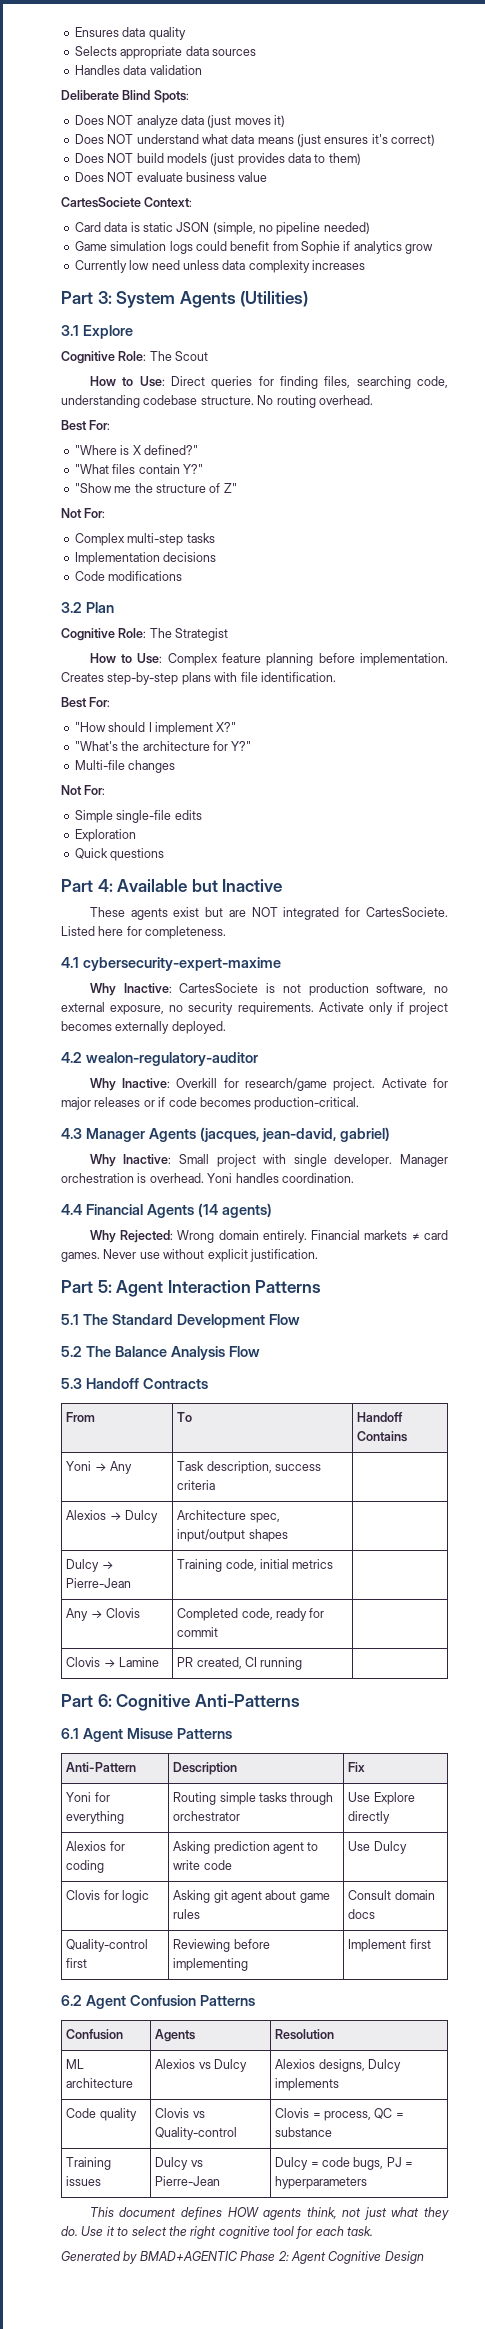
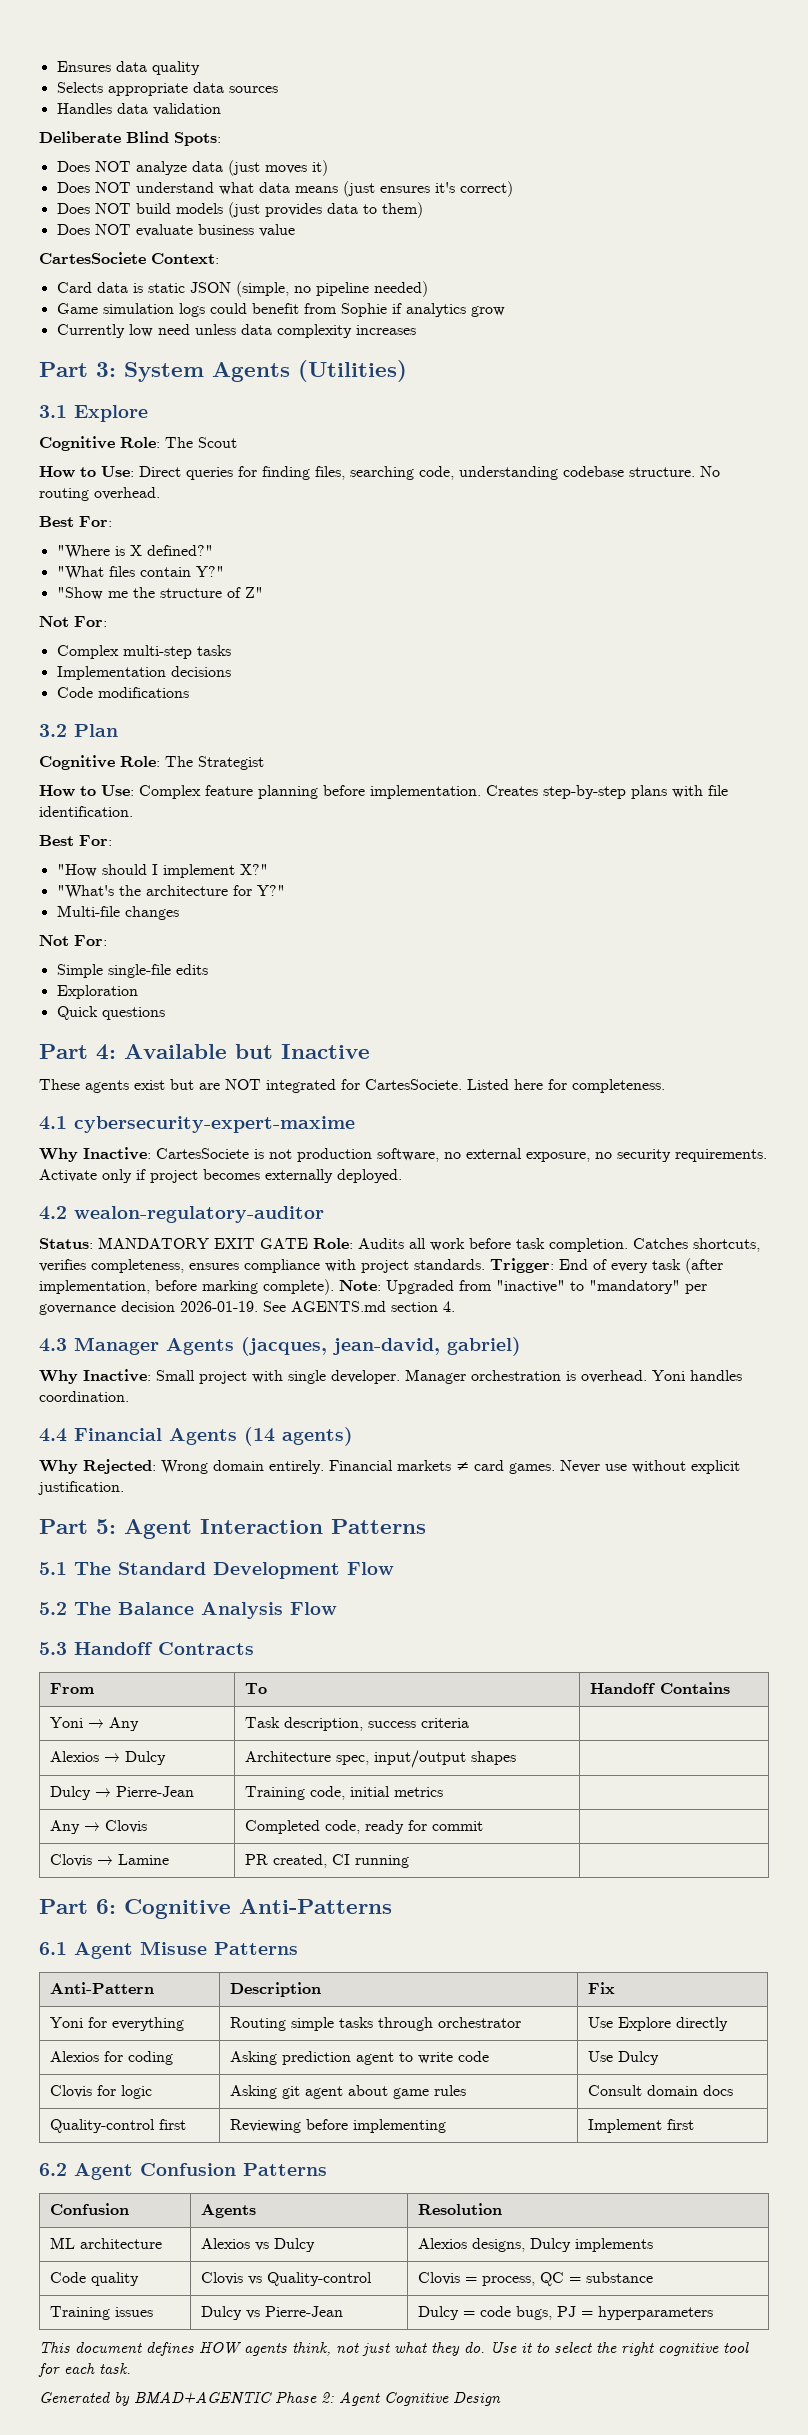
- Why Inactive: Overkill for research/game project. Activate for major releases or if code becomes production-critical.
+ Status: MANDATORY EXIT GATE Role: Audits all work before task completion. Catches shortcuts, verifies completeness, ensures compliance with project standards. Trigger: End of every task (after implementation, before marking complete). Note: Upgraded from "inactive" to "mandatory" per governance decision 2026-01-19. See AGENTS.md section 4.

